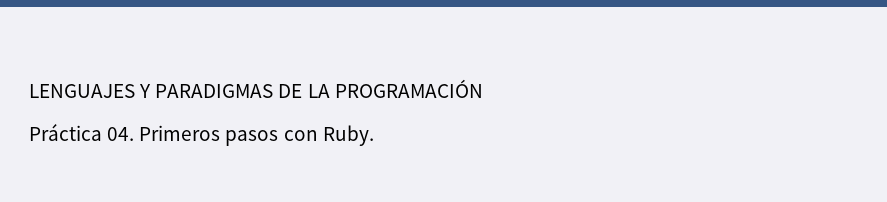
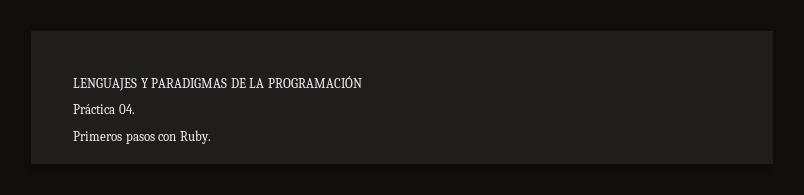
- Práctica 04. Primeros pasos con Ruby.
+ Práctica 04.
+ Primeros pasos con Ruby.

